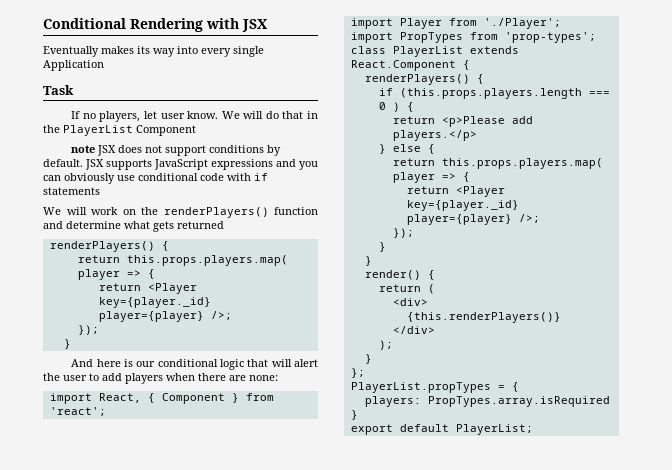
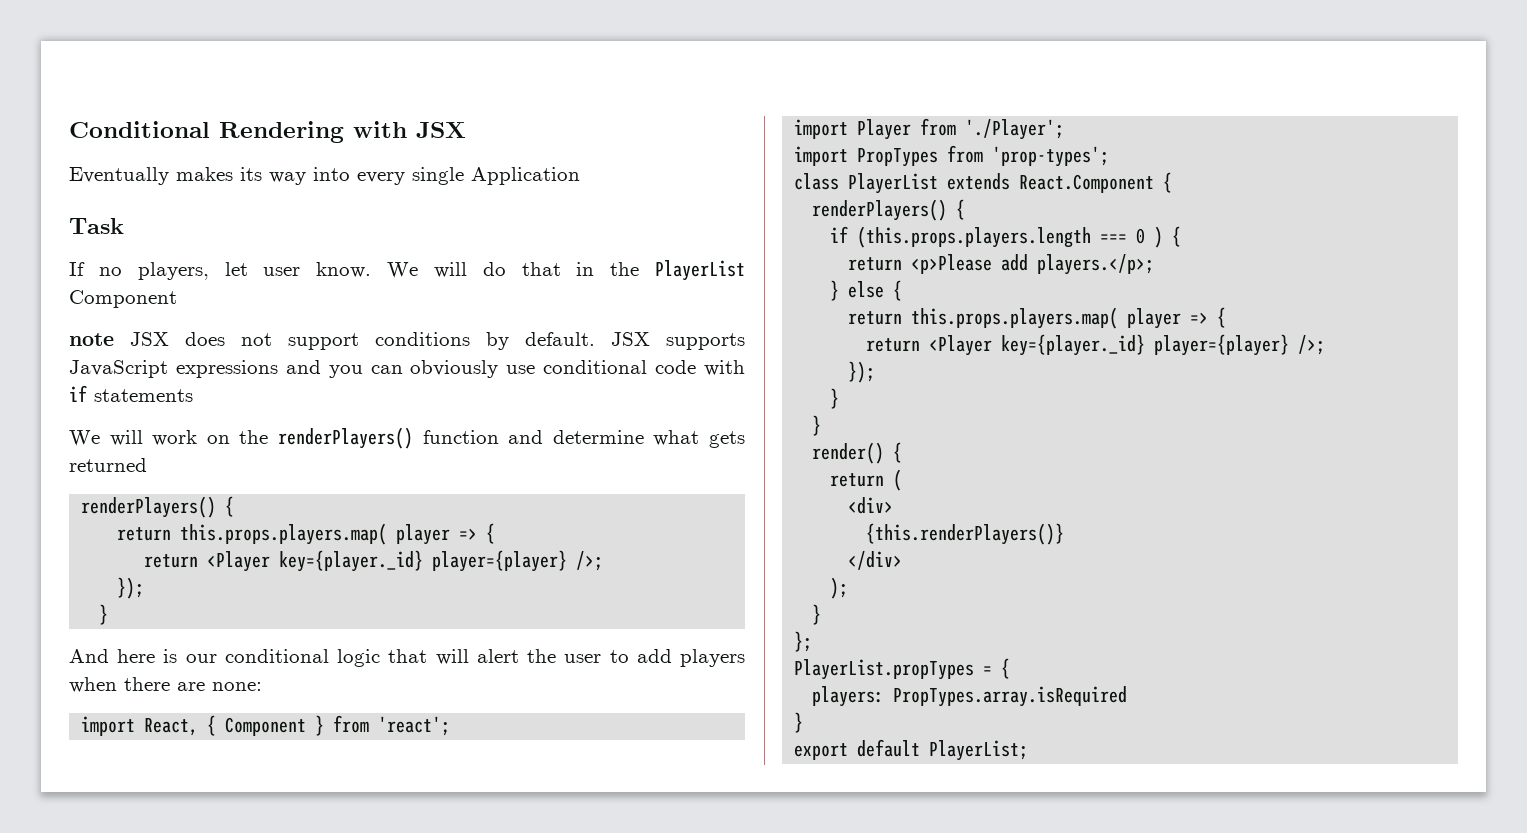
- return <p>Please add players.</p>
+ return <p>Please add players.</p>;

